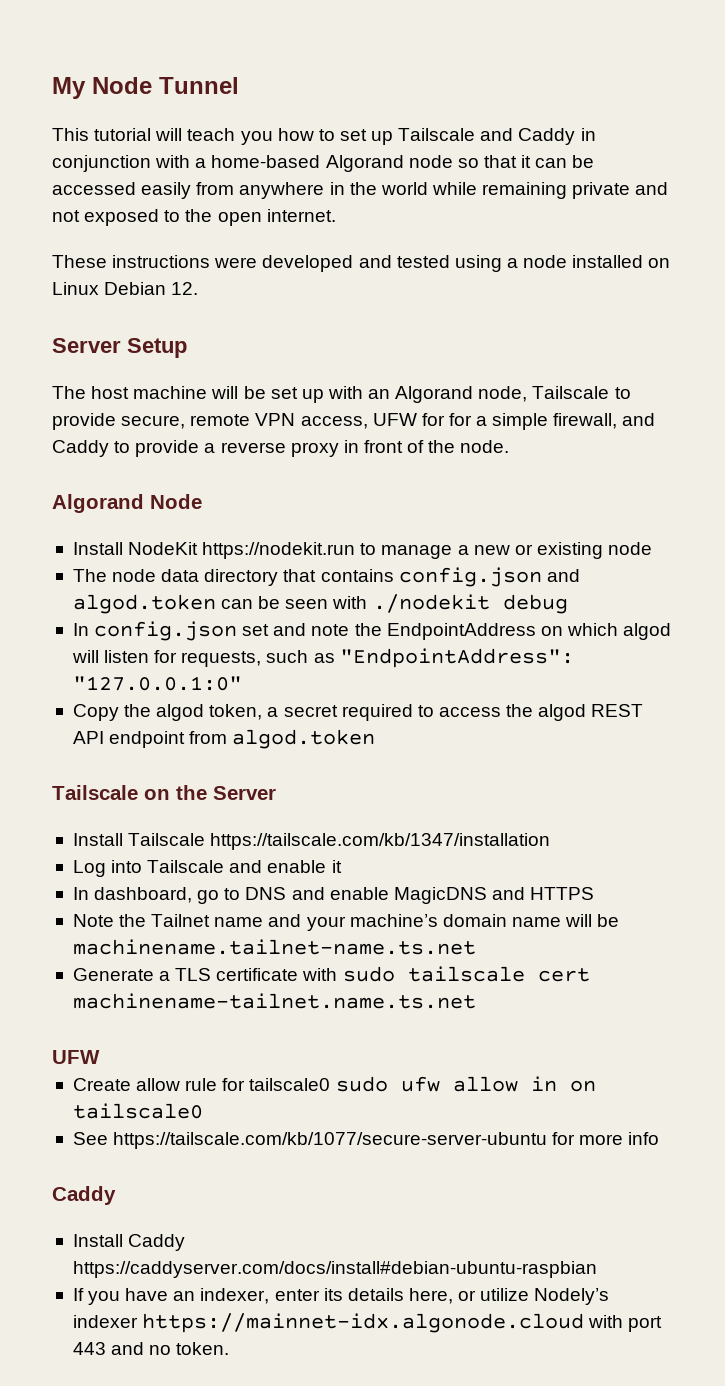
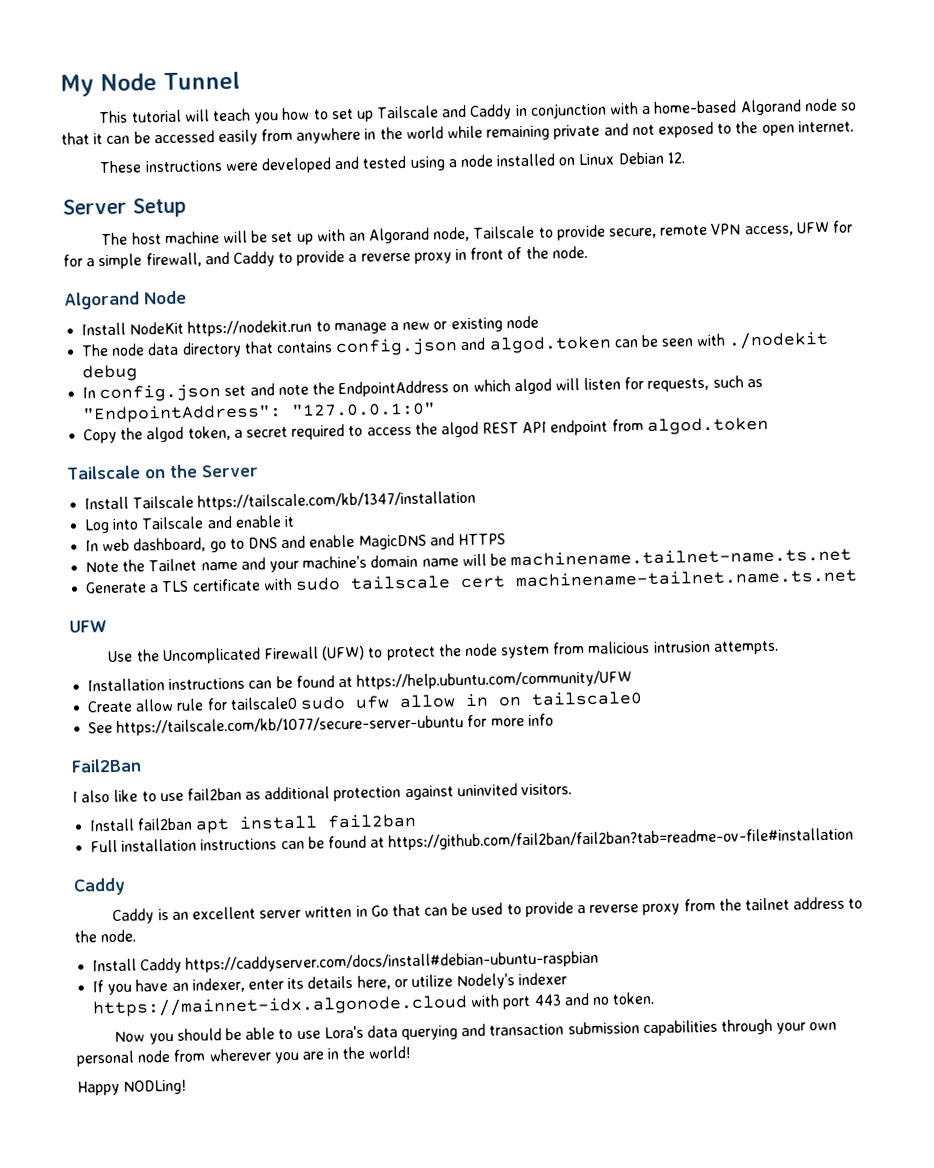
- In dashboard, go to DNS and enable MagicDNS and HTTPS
+ In web dashboard, go to DNS and enable MagicDNS and HTTPS
+ Use the Uncomplicated Firewall (UFW) to protect the node system from malicious intrusion attempts.
+ Installation instructions can be found at https://help.ubuntu.com/community/UFW
  See https://tailscale.com/kb/1077/secure-server-ubuntu for more info
+ Fail2Ban
+ I also like to use fail2ban as additional protection against uninvited visitors.
+ Install fail2ban apt install fail2ban
+ Full installation instructions can be found at https://github.com/fail2ban/fail2ban?tab=readme-ov-file#installation
  Caddy
+ Caddy is an excellent server written in Go that can be used to provide a reverse proxy from the tailnet address to the node.
+ Now you should be able to use Lora's data querying and transaction submission capabilities through your own personal node from wherever you are in the world!
+ Happy NODLing!

